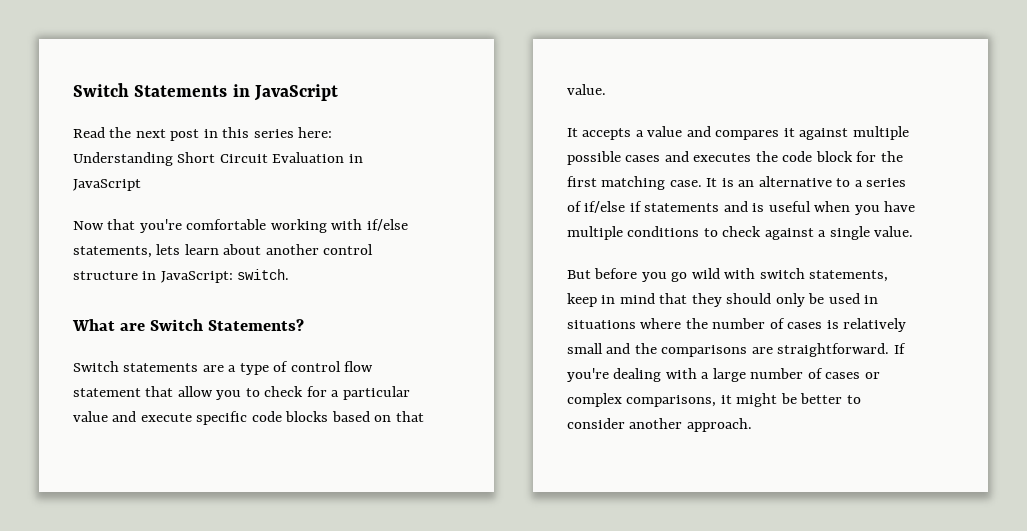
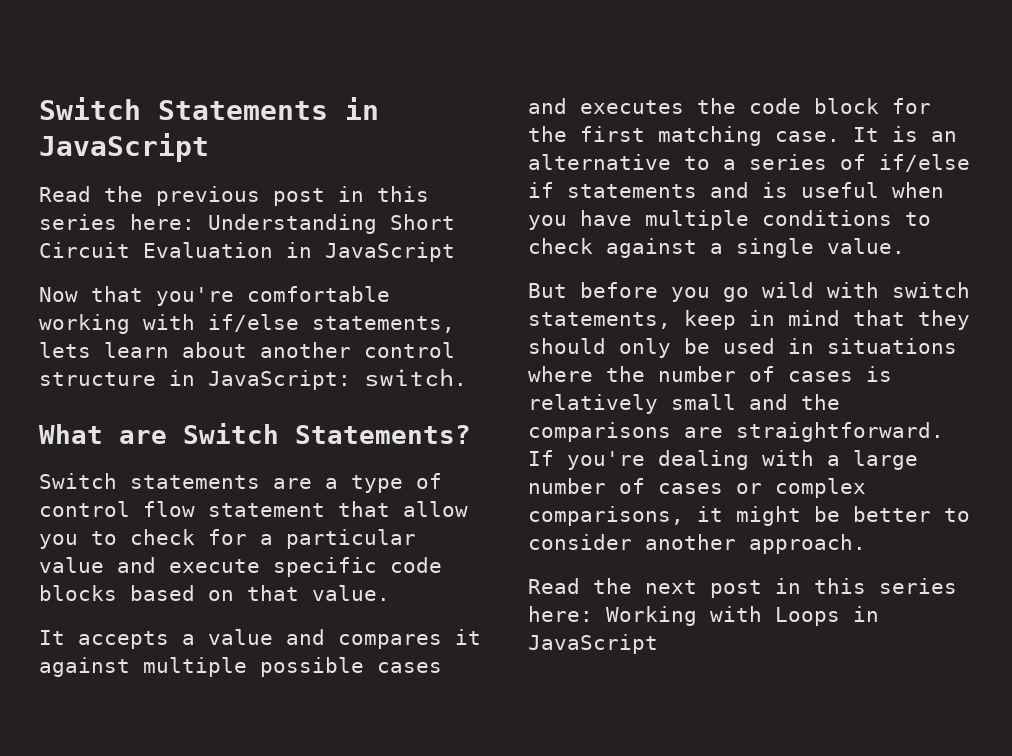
- Read the next post in this series here: Understanding Short Circuit Evaluation in JavaScript
+ Read the previous post in this series here: Understanding Short Circuit Evaluation in JavaScript
+ Read the next post in this series here: Working with Loops in JavaScript

